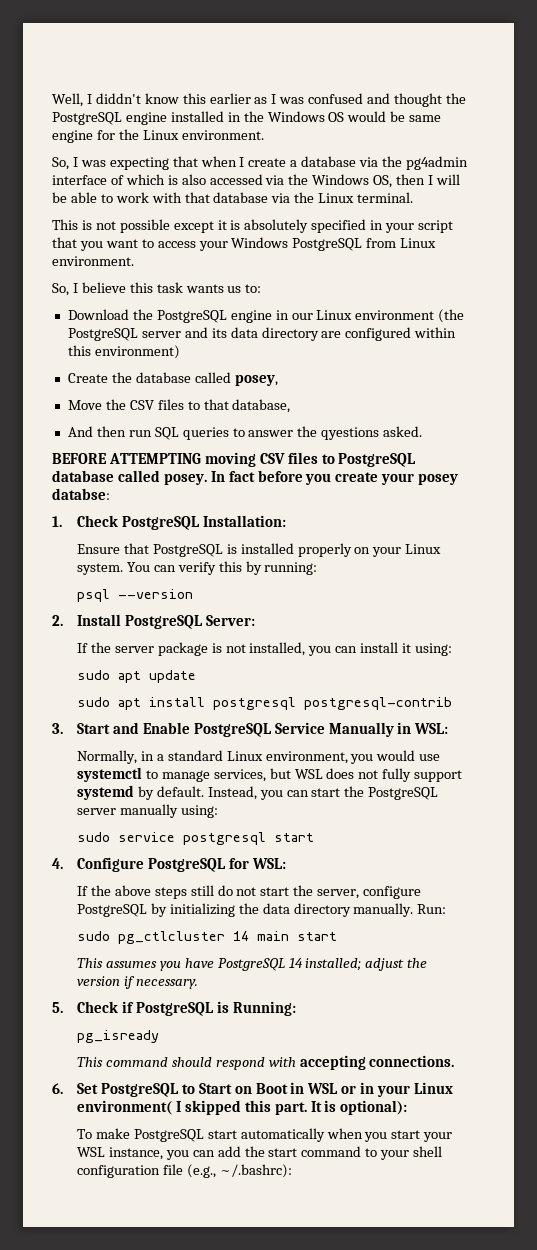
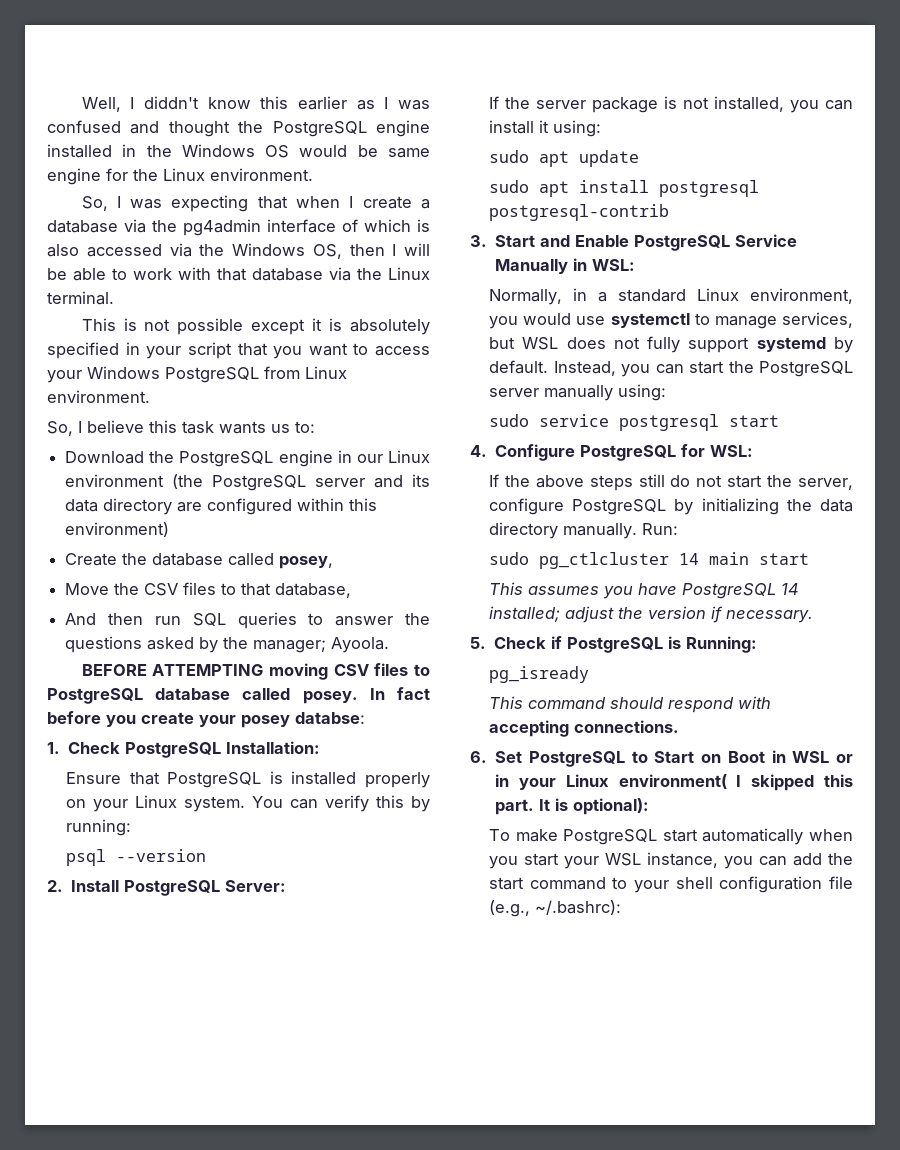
- And then run SQL queries to answer the qyestions asked.
+ And then run SQL queries to answer the questions asked by the manager; Ayoola.

